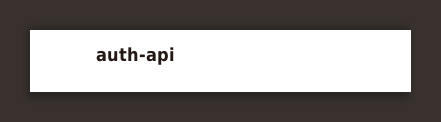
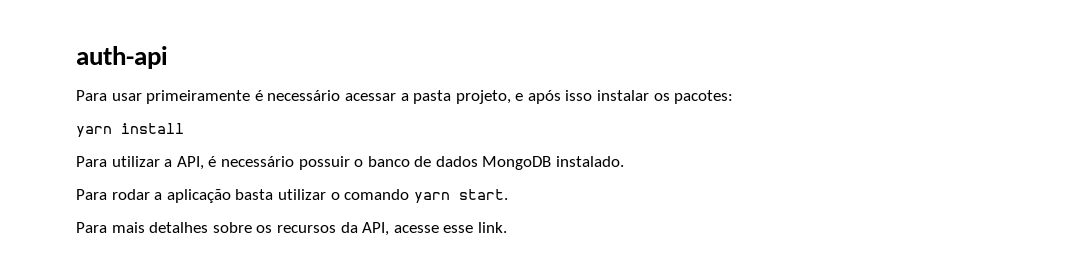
+ Para usar primeiramente é necessário acessar a pasta projeto, e após isso instalar os pacotes:
+ yarn install
+ Para utilizar a API, é necessário possuir o banco de dados MongoDB instalado.
+ Para rodar a aplicação basta utilizar o comando yarn start.
+ Para mais detalhes sobre os recursos da API, acesse esse link.

